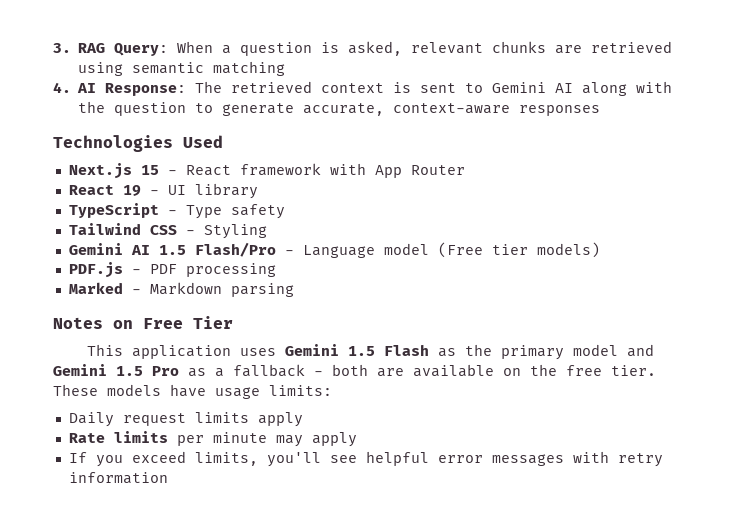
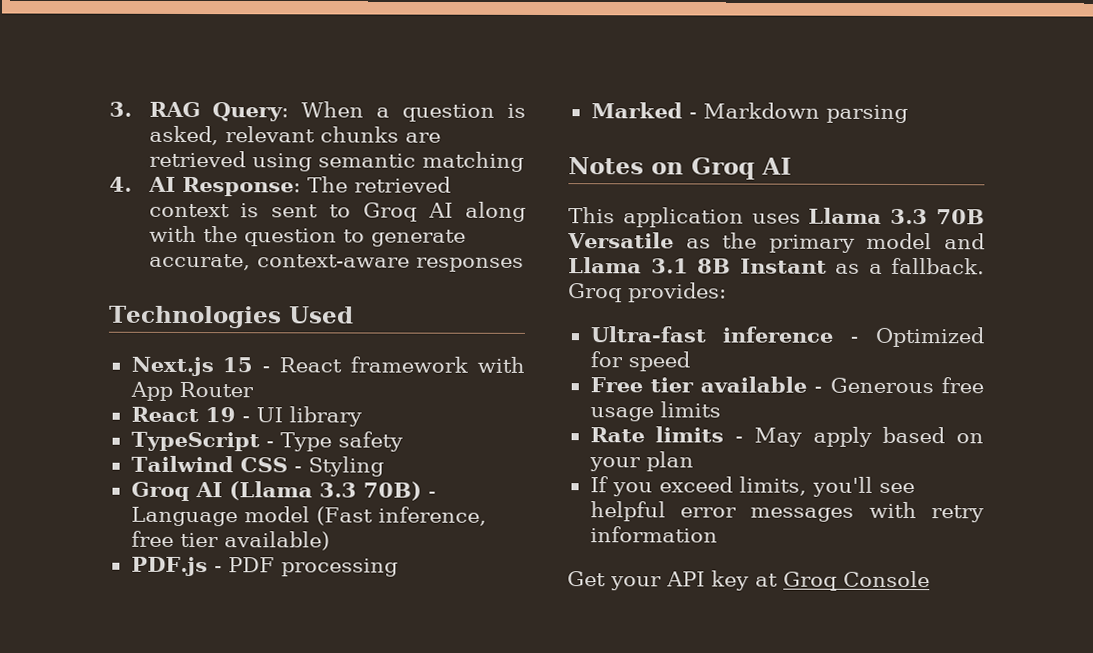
- 4. AI Response: The retrieved context is sent to Gemini AI along with the question to generate accurate, context-aware responses
+ 4. AI Response: The retrieved context is sent to Groq AI along with the question to generate accurate, context-aware responses
- Gemini AI 1.5 Flash/Pro - Language model (Free tier models)
+ Groq AI (Llama 3.3 70B) - Language model (Fast inference, free tier available)
- Notes on Free Tier
+ Notes on Groq AI
- This application uses Gemini 1.5 Flash as the primary model and Gemini 1.5 Pro as a fallback - both are available on the free tier. These models have usage limits:
- Daily request limits apply
+ This application uses Llama 3.3 70B Versatile as the primary model and Llama 3.1 8B Instant as a fallback. Groq provides:
+ Ultra-fast inference - Optimized for speed
+ Free tier available - Generous free usage limits
- Rate limits per minute may apply
+ Rate limits - May apply based on your plan
+ Get your API key at Groq Console

